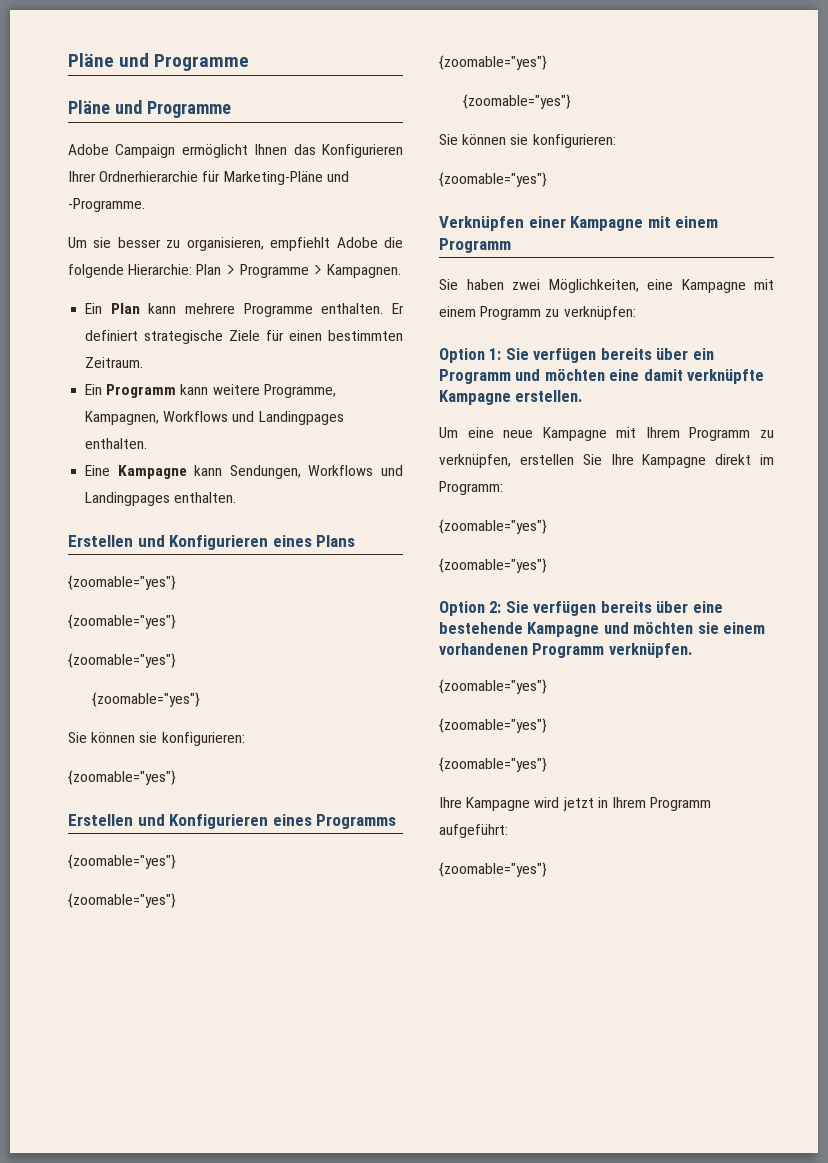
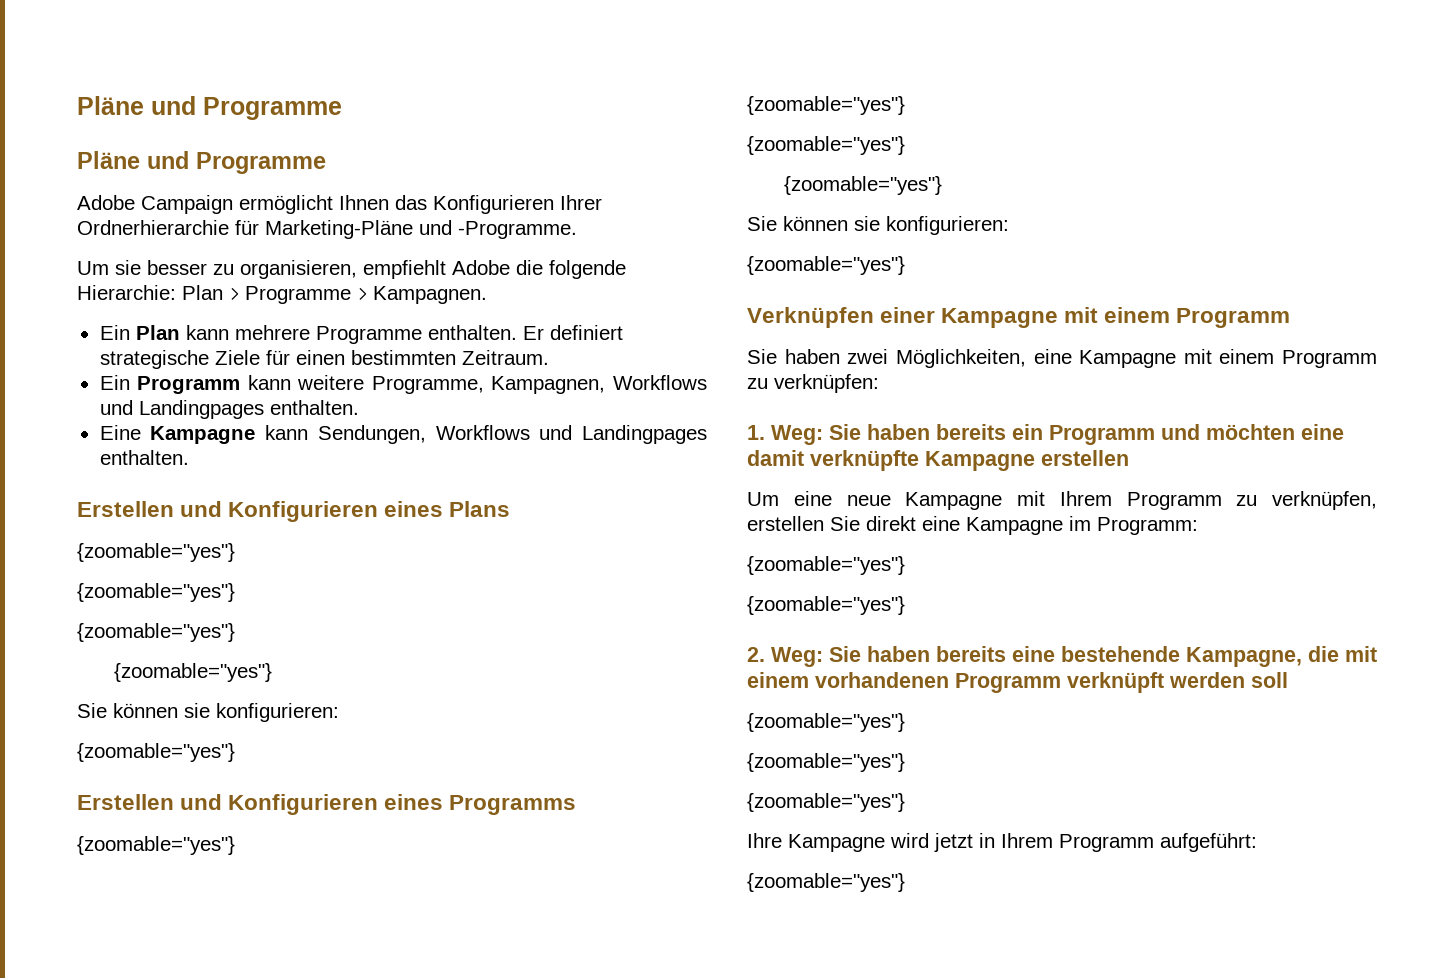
- Option 1: Sie verfügen bereits über ein Programm und möchten eine damit verknüpfte Kampagne erstellen.
+ 1. Weg: Sie haben bereits ein Programm und möchten eine damit verknüpfte Kampagne erstellen
- Um eine neue Kampagne mit Ihrem Programm zu verknüpfen, erstellen Sie Ihre Kampagne direkt im Programm:
+ Um eine neue Kampagne mit Ihrem Programm zu verknüpfen, erstellen Sie direkt eine Kampagne im Programm:
- Option 2: Sie verfügen bereits über eine bestehende Kampagne und möchten sie einem vorhandenen Programm verknüpfen.
+ 2. Weg: Sie haben bereits eine bestehende Kampagne, die mit einem vorhandenen Programm verknüpft werden soll

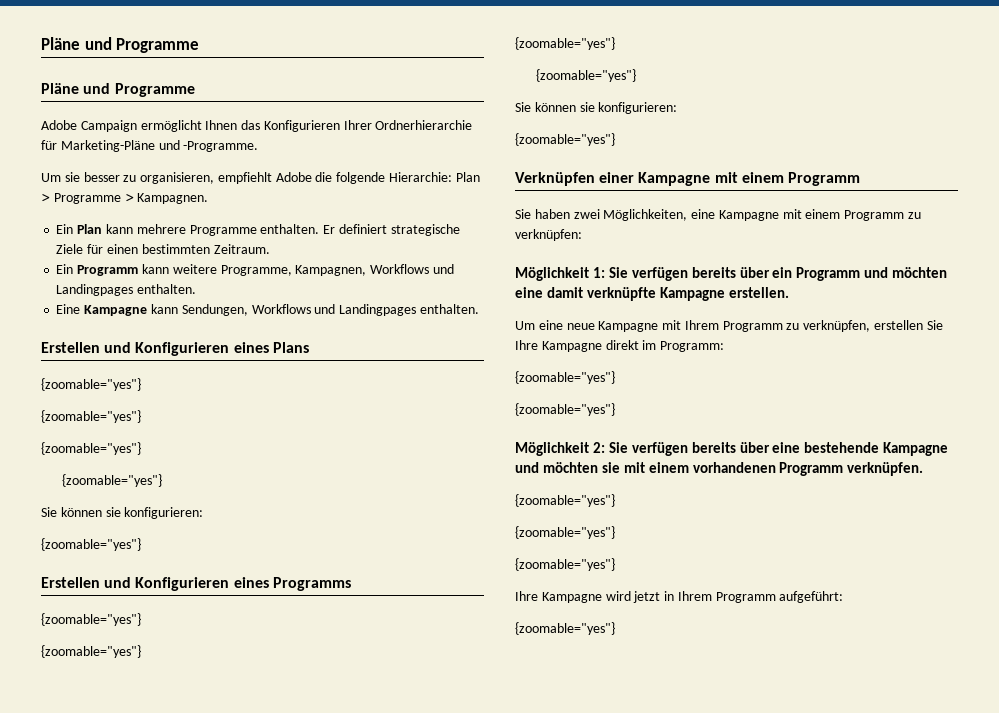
- 1. Weg: Sie haben bereits ein Programm und möchten eine damit verknüpfte Kampagne erstellen
+ Möglichkeit 1: Sie verfügen bereits über ein Programm und möchten eine damit verknüpfte Kampagne erstellen.
- Um eine neue Kampagne mit Ihrem Programm zu verknüpfen, erstellen Sie direkt eine Kampagne im Programm:
+ Um eine neue Kampagne mit Ihrem Programm zu verknüpfen, erstellen Sie Ihre Kampagne direkt im Programm:
- 2. Weg: Sie haben bereits eine bestehende Kampagne, die mit einem vorhandenen Programm verknüpft werden soll
+ Möglichkeit 2: Sie verfügen bereits über eine bestehende Kampagne und möchten sie mit einem vorhandenen Programm verknüpfen.

